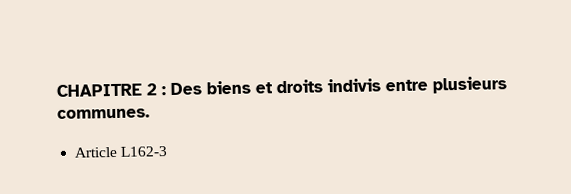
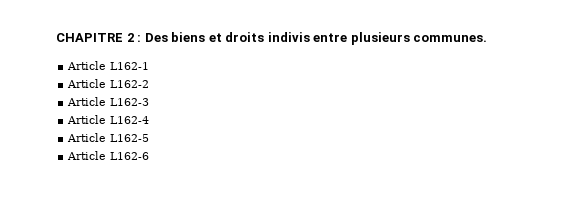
+ Article L162-1
+ Article L162-2
  Article L162-3
+ Article L162-4
+ Article L162-5
+ Article L162-6

